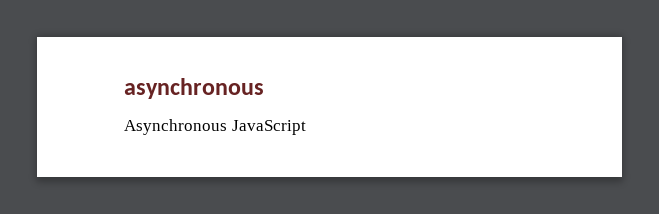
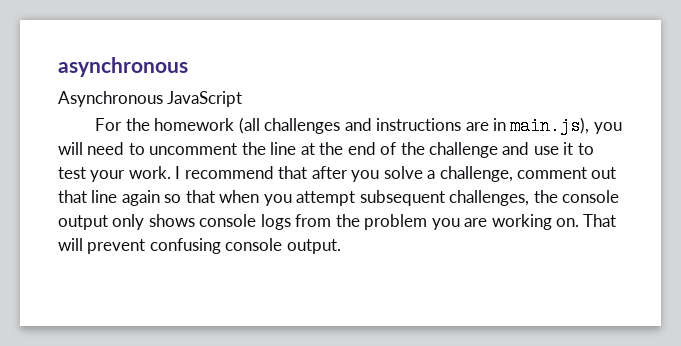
+ For the homework (all challenges and instructions are in main.js), you will need to uncomment the line at the end of the challenge and use it to test your work. I recommend that after you solve a challenge, comment out that line again so that when you attempt subsequent challenges, the console output only shows console logs from the problem you are working on. That will prevent confusing console output.

